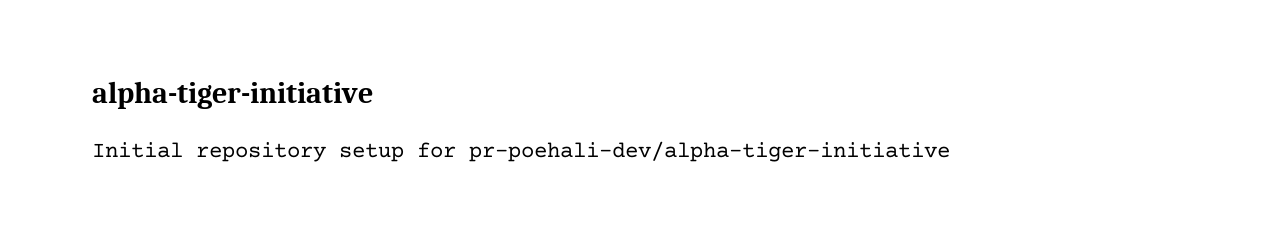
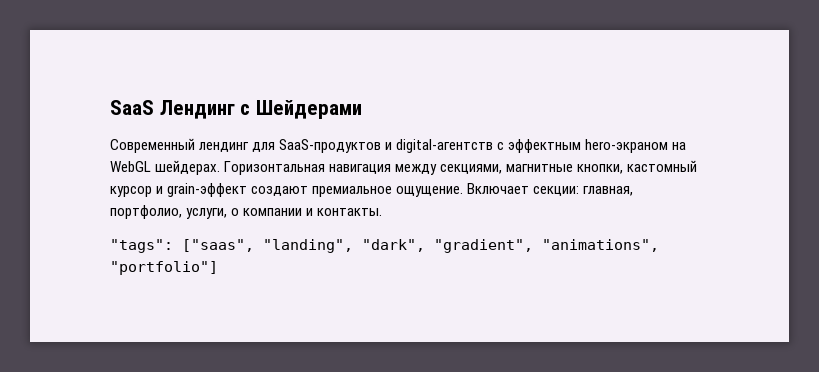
- alpha-tiger-initiative
- Initial repository setup for pr-poehali-dev/alpha-tiger-initiative
+ SaaS Лендинг с Шейдерами
+ Современный лендинг для SaaS-продуктов и digital-агентств с эффектным hero-экраном на WebGL шейдерах. Горизонтальная навигация между секциями, магнитные кнопки, кастомный курсор и grain-эффект создают премиальное ощущение. Включает секции: главная, портфолио, услуги, о компании и контакты.
+ "tags": ["saas", "landing", "dark", "gradient", "animations", "portfolio"]

